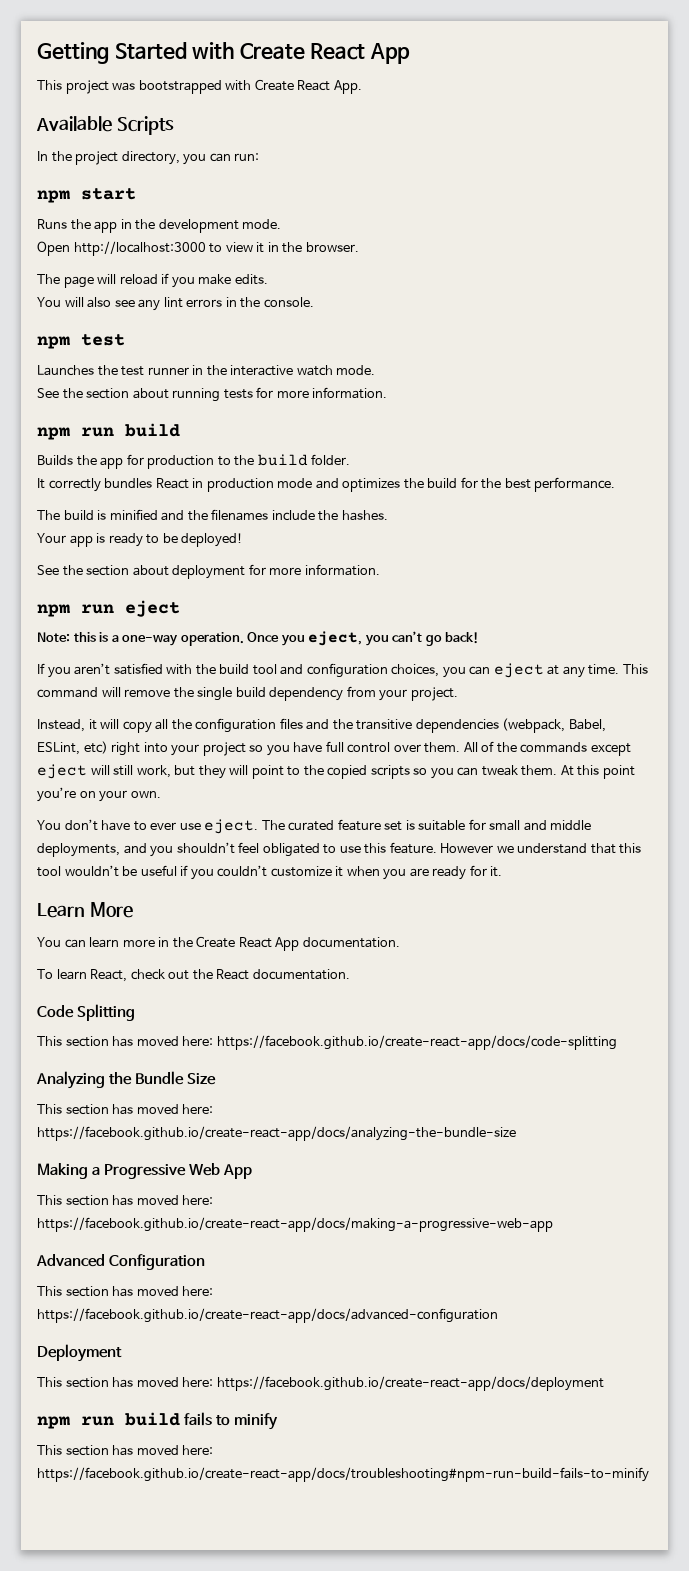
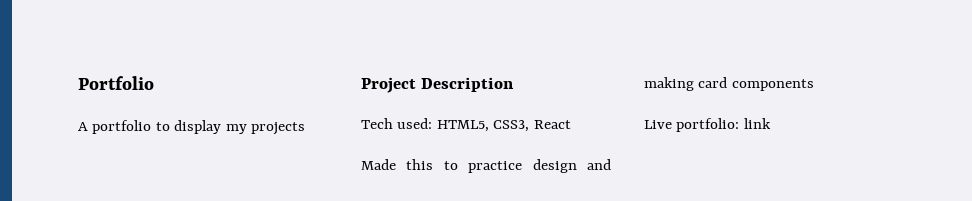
- Getting Started with Create React App
- This project was bootstrapped with Create React App.
- Available Scripts
- In the project directory, you can run:
- npm start
- Runs the app in the development mode.
- Open http://localhost:3000 to view it in the browser.
- The page will reload if you make edits.
- You will also see any lint errors in the console.
- npm test
- Launches the test runner in the interactive watch mode.
- See the section about running tests for more information.
- npm run build
- Builds the app for production to the build folder.
- It correctly bundles React in production mode and optimizes the build for the best performance.
- The build is minified and the filenames include the hashes.
- Your app is ready to be deployed!
- See the section about deployment for more information.
- npm run eject
- Note: this is a one-way operation. Once you eject, you can’t go back!
- If you aren’t satisfied with the build tool and configuration choices, you can eject at any time. This command will remove the single build dependency from your project.
- Instead, it will copy all the configuration files and the transitive dependencies (webpack, Babel, ESLint, etc) right into your project so you have full control over them. All of the commands except eject will still work, but they will point to the copied scripts so you can tweak them. At this point you’re on your own.
- You don’t have to ever use eject. The curated feature set is suitable for small and middle deployments, and you shouldn’t feel obligated to use this feature. However we understand that this tool wouldn’t be useful if you couldn’t customize it when you are ready for it.
- Learn More
- You can learn more in the Create React App documentation.
- To learn React, check out the React documentation.
- Code Splitting
- This section has moved here: https://facebook.github.io/create-react-app/docs/code-splitting
- Analyzing the Bundle Size
- This section has moved here: https://facebook.github.io/create-react-app/docs/analyzing-the-bundle-size
- Making a Progressive Web App
- This section has moved here: https://facebook.github.io/create-react-app/docs/making-a-progressive-web-app
- Advanced Configuration
- This section has moved here: https://facebook.github.io/create-react-app/docs/advanced-configuration
- Deployment
- This section has moved here: https://facebook.github.io/create-react-app/docs/deployment
- npm run build fails to minify
- This section has moved here: https://facebook.github.io/create-react-app/docs/troubleshooting#npm-run-build-fails-to-minify
+ Portfolio
+ A portfolio to display my projects
+ Project Description
+ Tech used: HTML5, CSS3, React
+ Made this to practice design and making card components
+ Live portfolio: link

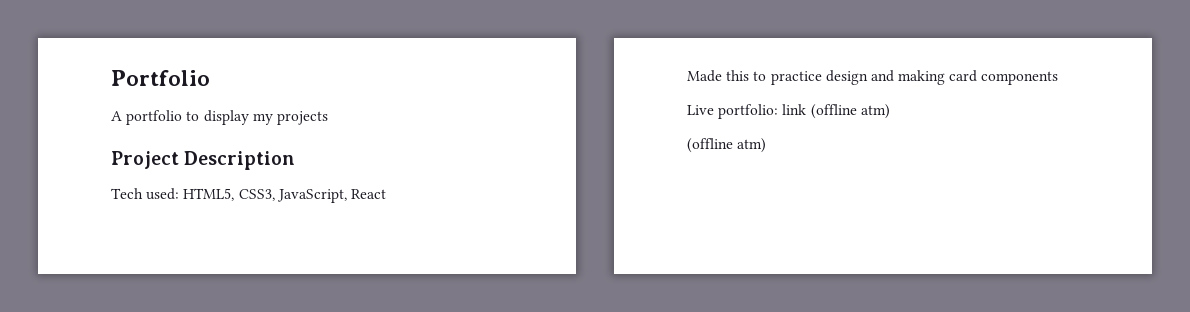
- Tech used: HTML5, CSS3, React
+ Tech used: HTML5, CSS3, JavaScript, React
- Live portfolio: link
+ Live portfolio: link (offline atm)
+ (offline atm)

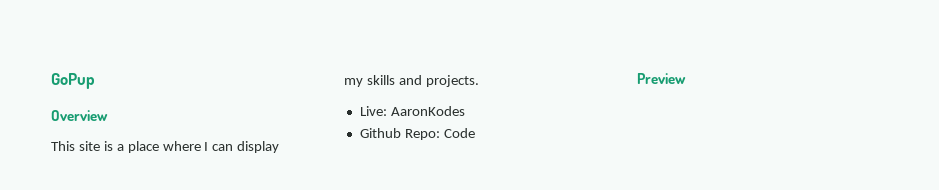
- Portfolio
- A portfolio to display my projects
- Project Description
- Tech used: HTML5, CSS3, JavaScript, React
- Made this to practice design and making card components
- Live portfolio: link (offline atm)
- (offline atm)
+ GoPup
+ Overview
+ This site is a place where I can display my skills and projects.
+ Live: AaronKodes
+ Github Repo: Code
+ Preview

